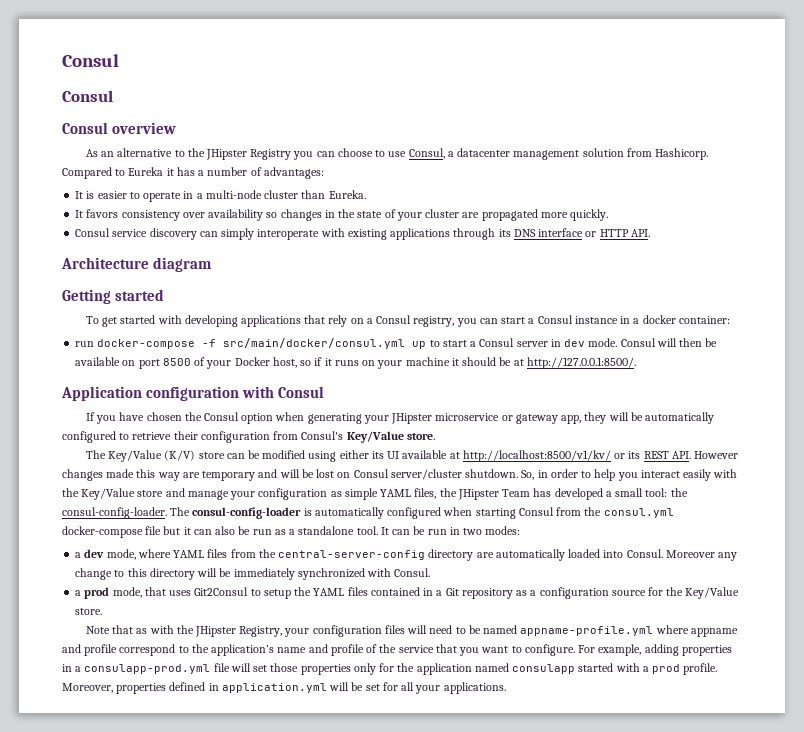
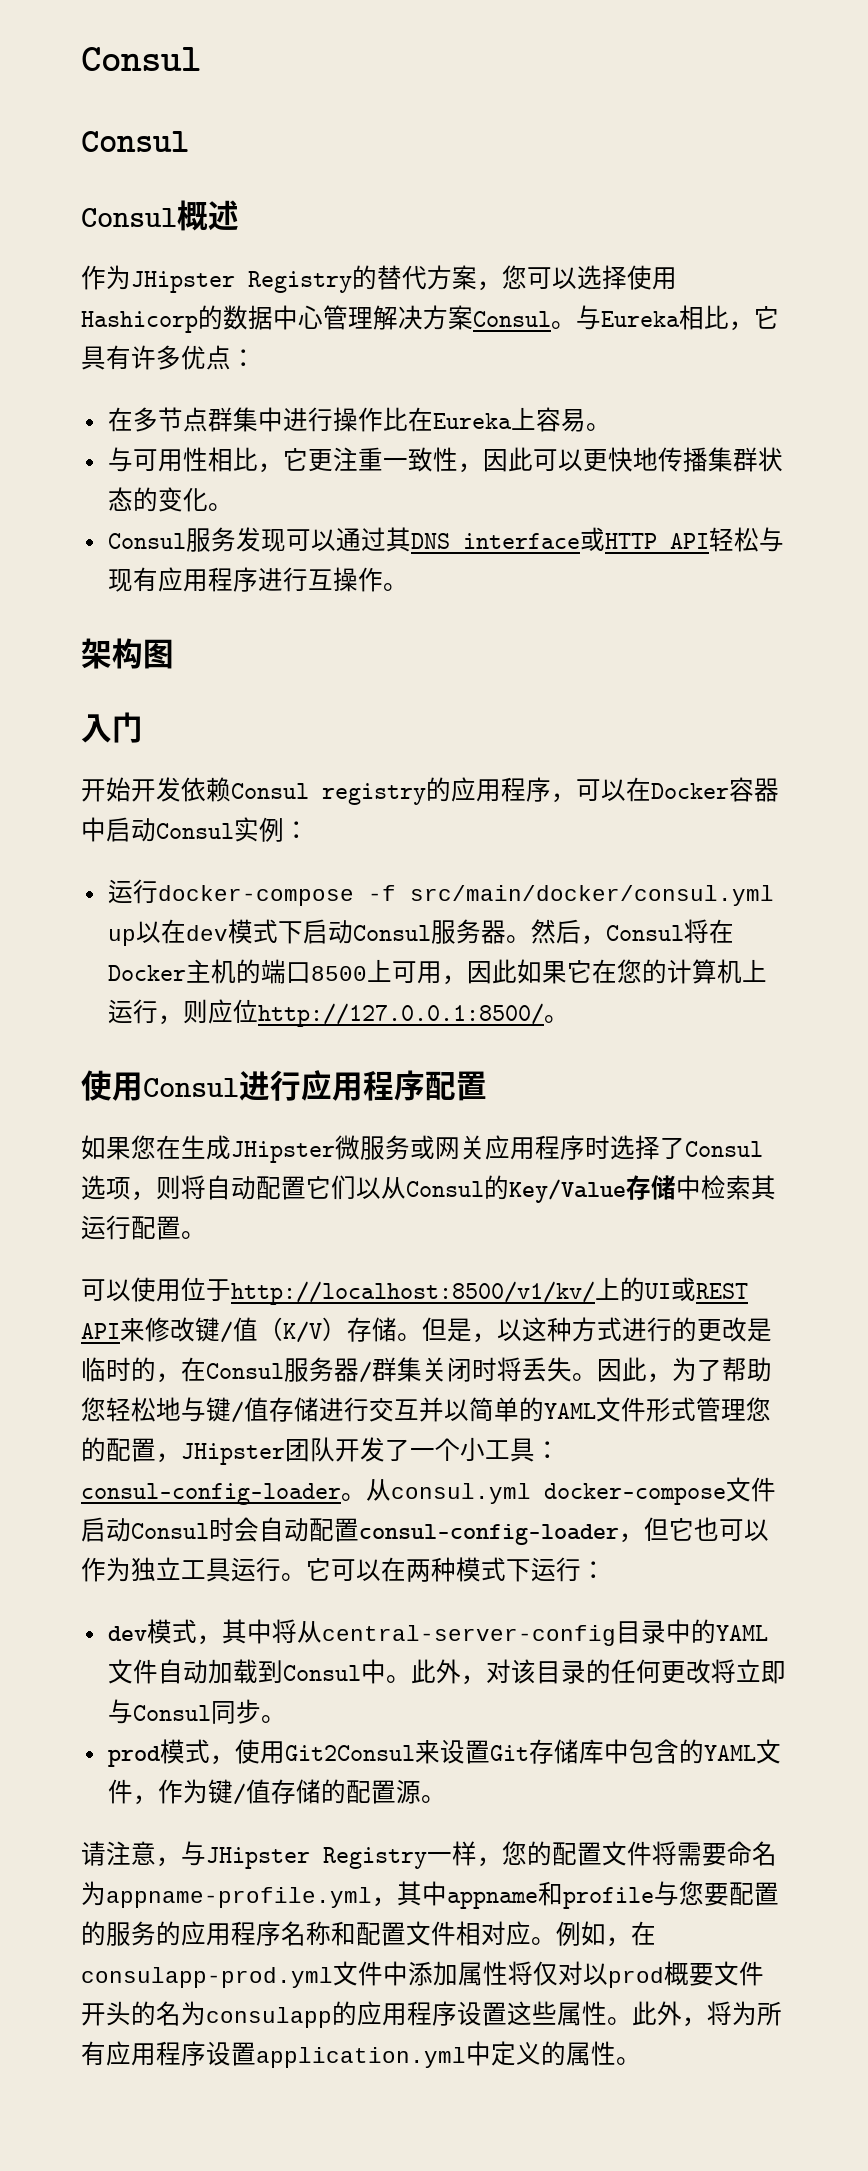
- Consul overview
- As an alternative to the JHipster Registry you can choose to use Consul, a datacenter management solution from Hashicorp. Compared to Eureka it has a number of advantages:
- It is easier to operate in a multi-node cluster than Eureka.
- It favors consistency over availability so changes in the state of your cluster are propagated more quickly.
- Consul service discovery can simply interoperate with existing applications through its DNS interface or HTTP API.
- Architecture diagram
- Getting started
- To get started with developing applications that rely on a Consul registry, you can start a Consul instance in a docker container:
- run docker-compose -f src/main/docker/consul.yml up to start a Consul server in dev mode. Consul will then be available on port 8500 of your Docker host, so if it runs on your machine it should be at http://127.0.0.1:8500/.
- Application configuration with Consul
- If you have chosen the Consul option when generating your JHipster microservice or gateway app, they will be automatically configured to retrieve their configuration from Consul's Key/Value store.
- The Key/Value (K/V) store can be modified using either its UI available at http://localhost:8500/v1/kv/ or its REST API. However changes made this way are temporary and will be lost on Consul server/cluster shutdown. So, in order to help you interact easily with the Key/Value store and manage your configuration as simple YAML files, the JHipster Team has developed a small tool: the consul-config-loader. The consul-config-loader is automatically configured when starting Consul from the consul.yml docker-compose file but it can also be run as a standalone tool. It can be run in two modes:
- a dev mode, where YAML files from the central-server-config directory are automatically loaded into Consul. Moreover any change to this directory will be immediately synchronized with Consul.
- a prod mode, that uses Git2Consul to setup the YAML files contained in a Git repository as a configuration source for the Key/Value store.
- Note that as with the JHipster Registry, your configuration files will need to be named appname-profile.yml where appname and profile correspond to the application’s name and profile of the service that you want to configure. For example, adding properties in a consulapp-prod.yml file will set those properties only for the application named consulapp started with a prod profile. Moreover, properties defined in application.yml will be set for all your applications.
+ Consul概述
+ 作为JHipster Registry的替代方案，您可以选择使用Hashicorp的数据中心管理解决方案Consul。与Eureka相比，它具有许多优点：
+ 在多节点群集中进行操作比在Eureka上容易。
+ 与可用性相比，它更注重一致性，因此可以更快地传播集群状态的变化。
+ Consul服务发现可以通过其DNS interface或HTTP API轻松与现有应用程序进行互操作。
+ 架构图
+ 入门
+ 开始开发依赖Consul registry的应用程序，可以在Docker容器中启动Consul实例：
+ 运行docker-compose -f src/main/docker/consul.yml up以在dev模式下启动Consul服务器。然后，Consul将在Docker主机的端口8500上可用，因此如果它在您的计算机上运行，则应位http://127.0.0.1:8500/。
+ 使用Consul进行应用程序配置
+ 如果您在生成JHipster微服务或网关应用程序时选择了Consul选项，则将自动配置它们以从Consul的Key/Value存储中检索其运行配置。
+ 可以使用位于http://localhost:8500/v1/kv/上的UI或REST API来修改键/值（K/V）存储。但是，以这种方式进行的更改是临时的，在Consul服务器/群集关闭时将丢失。因此，为了帮助您轻松地与键/值存储进行交互并以简单的YAML文件形式管理您的配置，JHipster团队开发了一个小工具：consul-config-loader。从consul.yml docker-compose文件启动Consul时会自动配置consul-config-loader，但它也可以作为独立工具运行。它可以在两种模式下运行：
+ dev模式，其中将从central-server-config目录中的YAML文件自动加载到Consul中。此外，对该目录的任何更改将立即与Consul同步。
+ prod模式，使用Git2Consul来设置Git存储库中包含的YAML文件，作为键/值存储的配置源。
+ 请注意，与JHipster Registry一样，您的配置文件将需要命名为appname-profile.yml，其中appname和profile与您要配置的服务的应用程序名称和配置文件相对应。例如，在consulapp-prod.yml文件中添加属性将仅对以prod概要文件开头的名为consulapp的应用程序设置这些属性。此外，将为所有应用程序设置application.yml中定义的属性。

